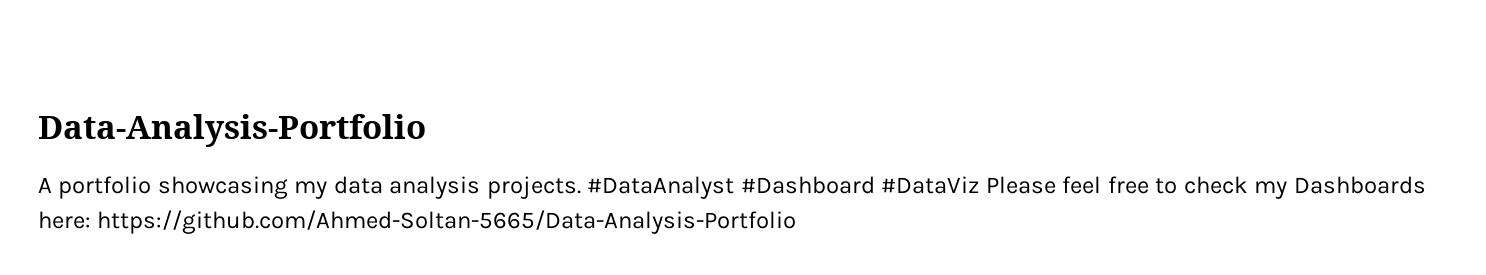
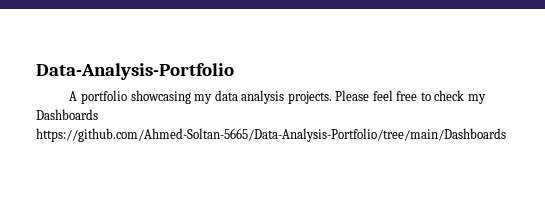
- #DataAnalyst #Dashboard #DataViz Please feel free to check my Dashboards here: https://github.com/Ahmed-Soltan-5665/Data-Analysis-Portfolio
+ Please feel free to check my Dashboards https://github.com/Ahmed-Soltan-5665/Data-Analysis-Portfolio/tree/main/Dashboards

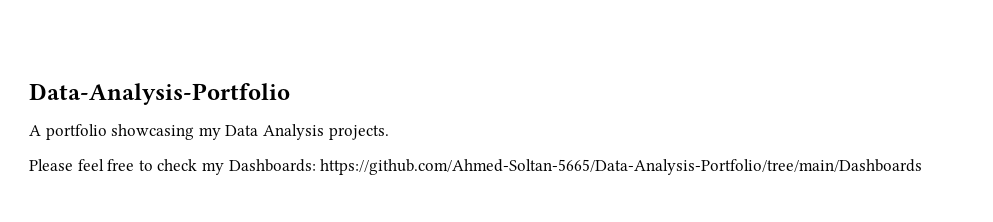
- A portfolio showcasing my data analysis projects. Please feel free to check my Dashboards https://github.com/Ahmed-Soltan-5665/Data-Analysis-Portfolio/tree/main/Dashboards
+ A portfolio showcasing my Data Analysis projects.
+ Please feel free to check my Dashboards: https://github.com/Ahmed-Soltan-5665/Data-Analysis-Portfolio/tree/main/Dashboards

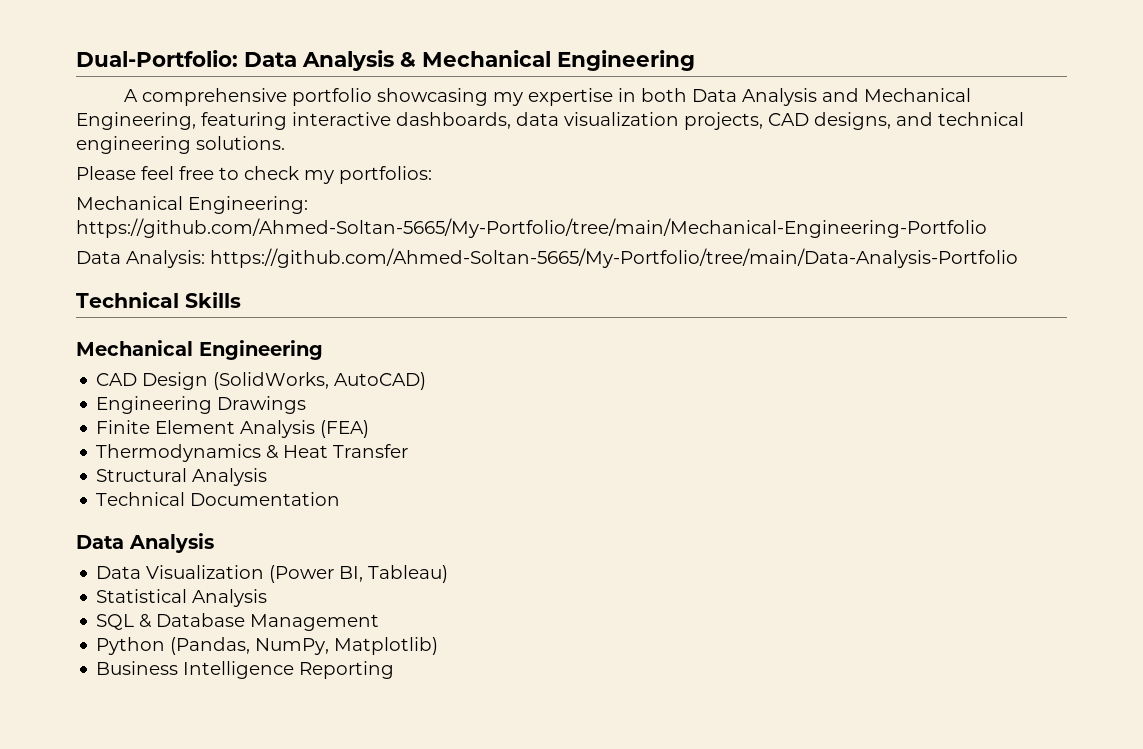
- Data-Analysis-Portfolio
+ Dual-Portfolio: Data Analysis & Mechanical Engineering
- A portfolio showcasing my Data Analysis projects.
+ A comprehensive portfolio showcasing my expertise in both Data Analysis and Mechanical Engineering, featuring interactive dashboards, data visualization projects, CAD designs, and technical engineering solutions.
- Please feel free to check my Dashboards: https://github.com/Ahmed-Soltan-5665/Data-Analysis-Portfolio/tree/main/Dashboards
+ Please feel free to check my portfolios:
+ Mechanical Engineering: https://github.com/Ahmed-Soltan-5665/My-Portfolio/tree/main/Mechanical-Engineering-Portfolio
+ Data Analysis: https://github.com/Ahmed-Soltan-5665/My-Portfolio/tree/main/Data-Analysis-Portfolio
+ Technical Skills
+ Mechanical Engineering
+ CAD Design (SolidWorks, AutoCAD)
+ Engineering Drawings
+ Finite Element Analysis (FEA)
+ Thermodynamics & Heat Transfer
+ Structural Analysis
+ Technical Documentation
+ Data Analysis
+ Data Visualization (Power BI, Tableau)
+ Statistical Analysis
+ SQL & Database Management
+ Python (Pandas, NumPy, Matplotlib)
+ Business Intelligence Reporting

